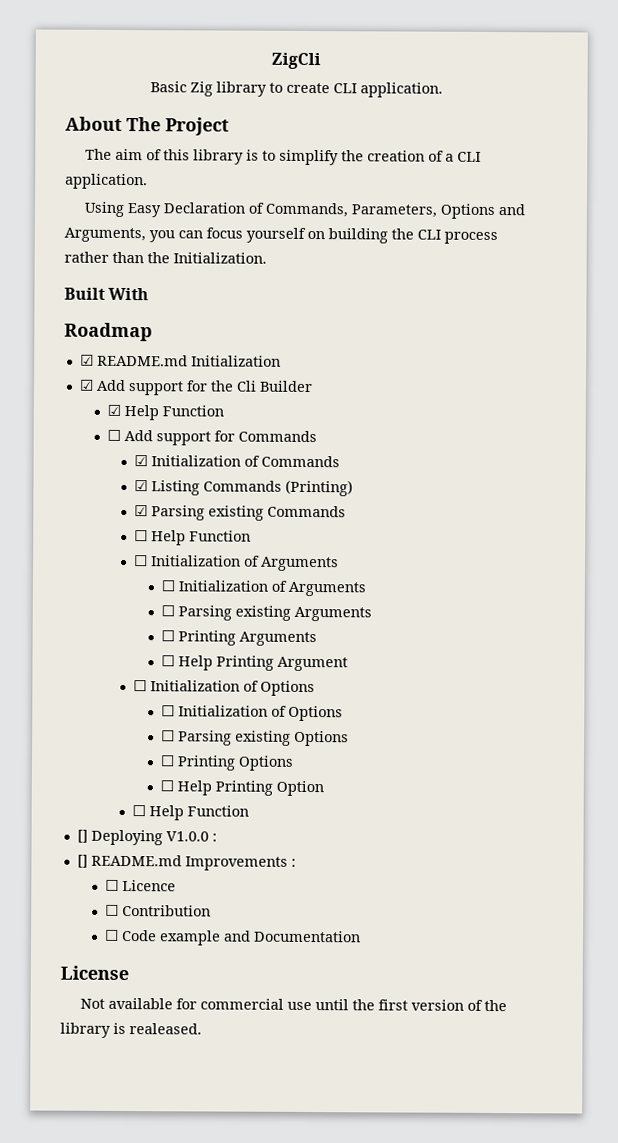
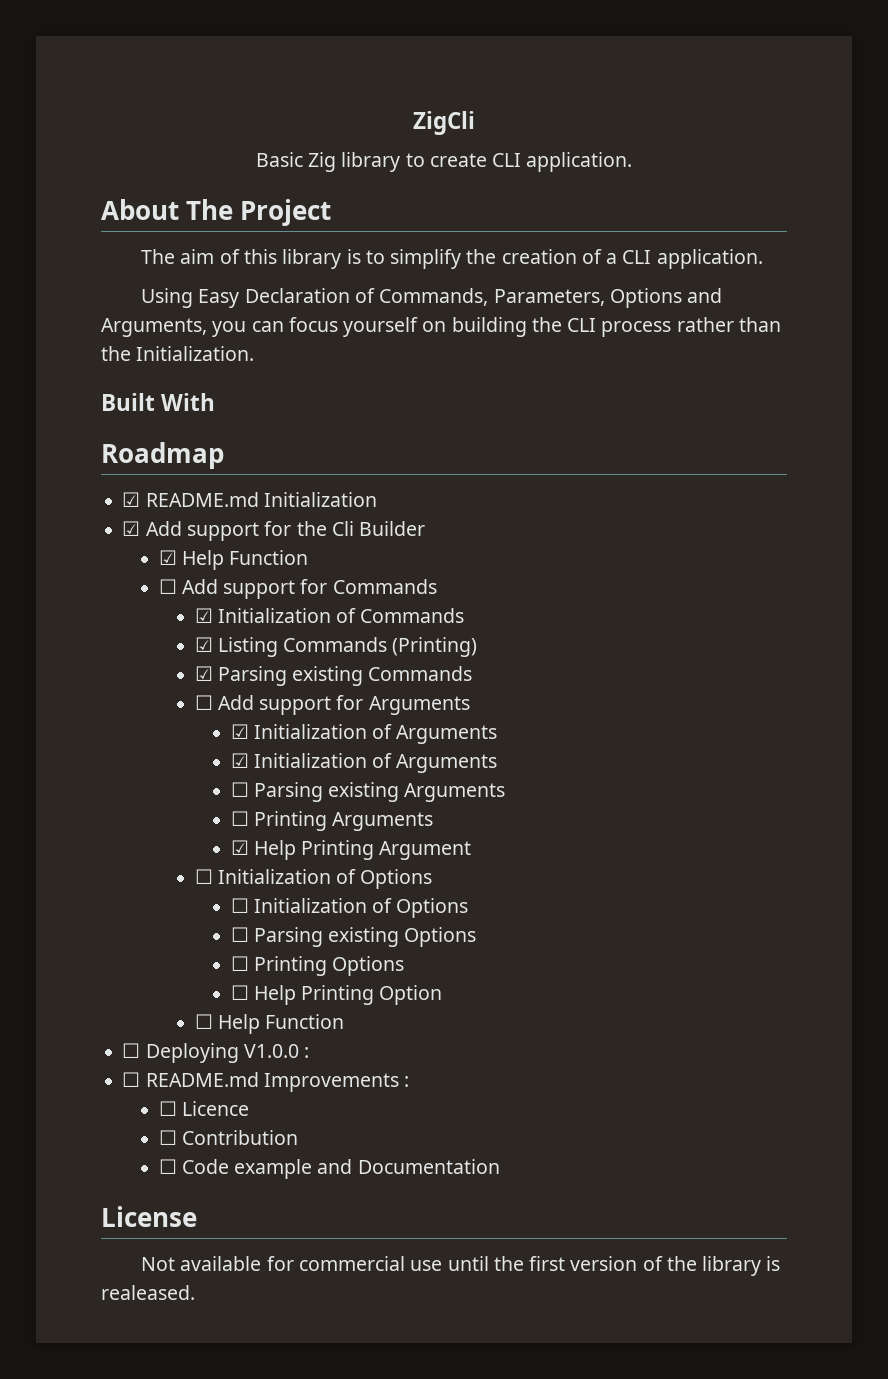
  ☑ Parsing existing Commands
- ☐ Help Function
- ☐ Initialization of Arguments
- ☐ Initialization of Arguments
+ ☐ Add support for Arguments
+ ☑ Initialization of Arguments
+ ☑ Initialization of Arguments
- ☐ Help Printing Argument
+ ☑ Help Printing Argument
- [] Deploying V1.0.0 :
+ ☐ Deploying V1.0.0 :
- [] README.md Improvements :
+ ☐ README.md Improvements :

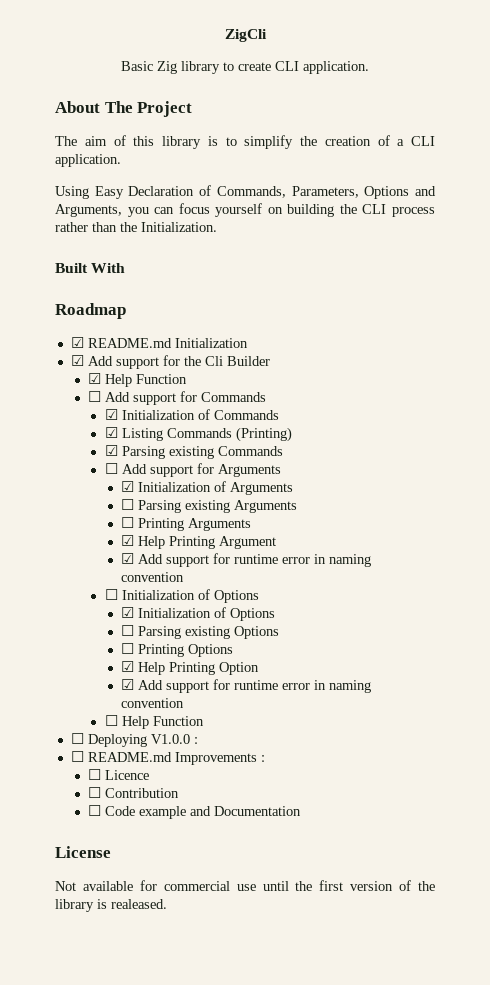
  ☐ Add support for Arguments
- ☑ Initialization of Arguments
  ☑ Help Printing Argument
+ ☑ Add support for runtime error in naming convention
  ☐ Initialization of Options
- ☐ Initialization of Options
+ ☑ Initialization of Options
- ☐ Help Printing Option
+ ☑ Help Printing Option
+ ☑ Add support for runtime error in naming convention

